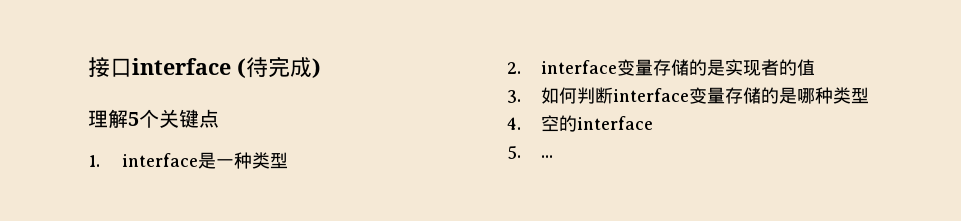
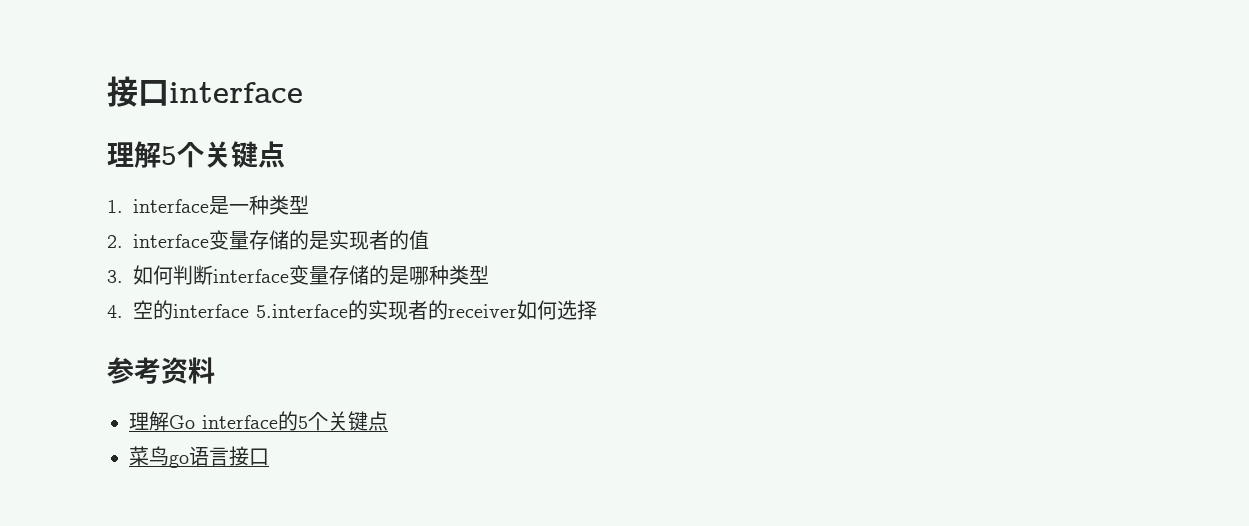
- 接口interface (待完成)
+ 接口interface
- 4.空的interface
- 5. ...
+ 4.空的interface 5.interface的实现者的receiver如何选择
+ 参考资料
+ 理解Go interface的5个关键点
+ 菜鸟go语言接口

